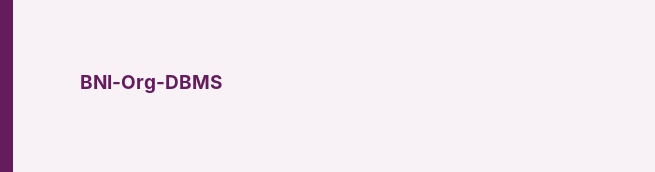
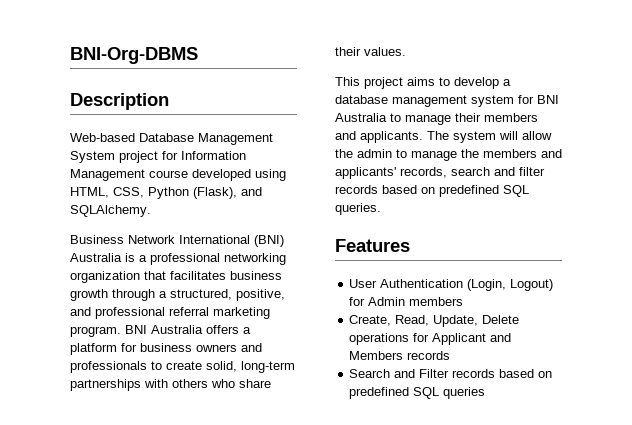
+ Description
+ Web-based Database Management System project for Information Management course developed using HTML, CSS, Python (Flask), and SQLAlchemy.
+ Business Network International (BNI) Australia is a professional networking organization that facilitates business growth through a structured, positive, and professional referral marketing program. BNI Australia offers a platform for business owners and professionals to create solid, long-term partnerships with others who share their values.
+ This project aims to develop a database management system for BNI Australia to manage their members and applicants. The system will allow the admin to manage the members and applicants' records, search and filter records based on predefined SQL queries.
+ Features
+ User Authentication (Login, Logout) for Admin members
+ Create, Read, Update, Delete operations for Applicant and Members records
+ Search and Filter records based on predefined SQL queries

